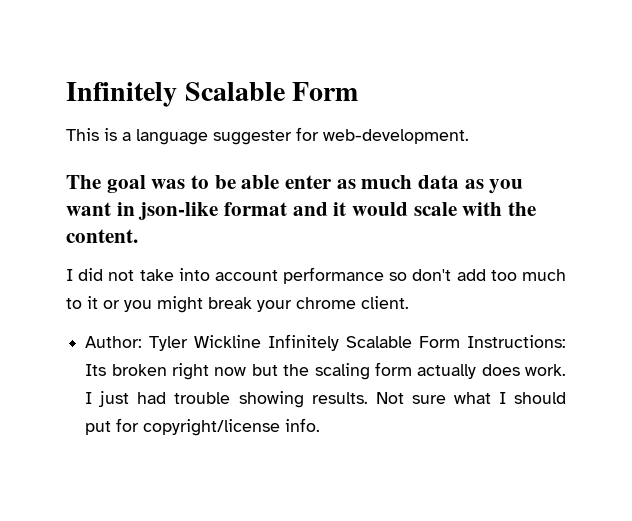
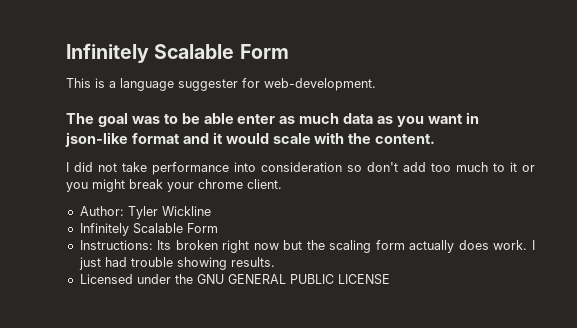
- I did not take into account performance so don't add too much to it or you might break your chrome client.
+ I did not take performance into consideration so don't add too much to it or you might break your chrome client.
- Author: Tyler Wickline Infinitely Scalable Form Instructions: Its broken right now but the scaling form actually does work.
+ Author: Tyler Wickline
+ Infinitely Scalable Form
+ Instructions: Its broken right now but the scaling form actually does work.
- I just had trouble showing results. Not sure what I should put for copyright/license info.
+ I just had trouble showing results.
+ Licensed under the GNU GENERAL PUBLIC LICENSE

